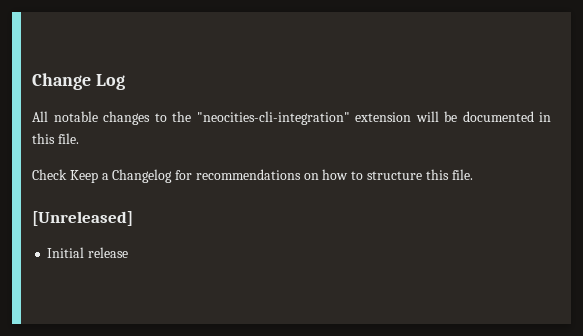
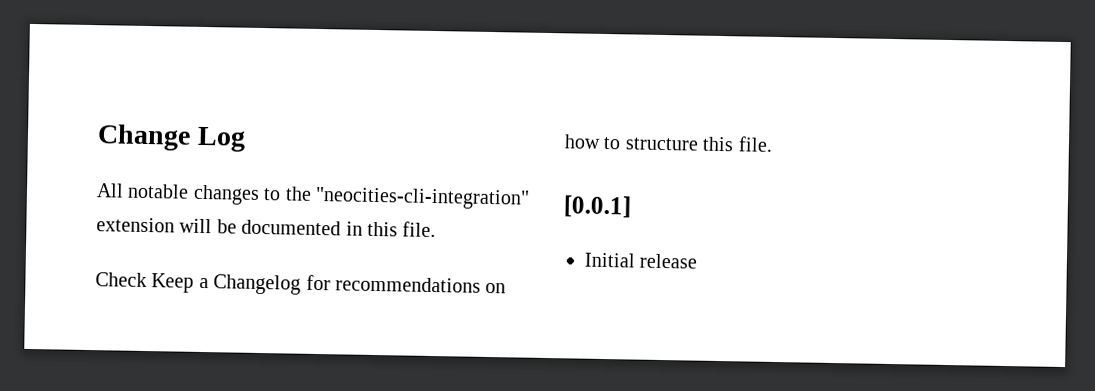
- [Unreleased]
+ [0.0.1]

